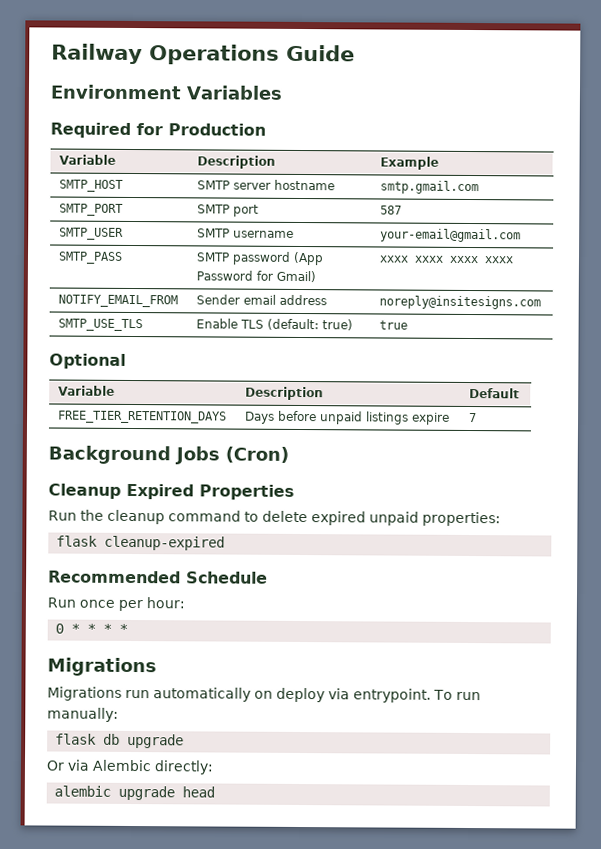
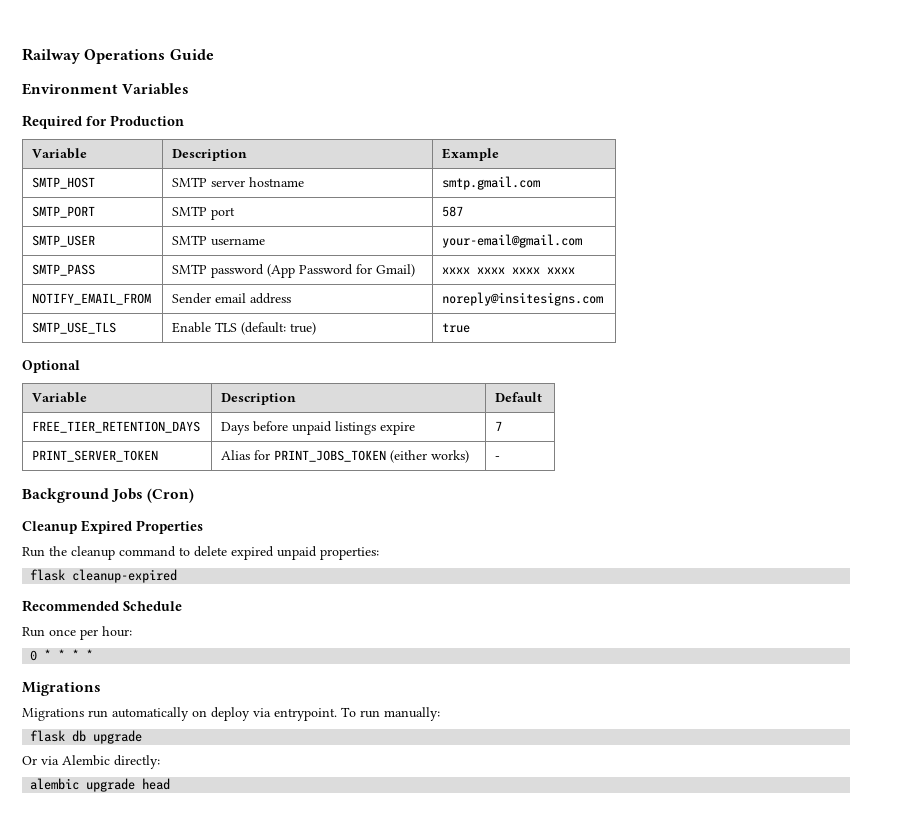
+ PRINT_SERVER_TOKEN | Alias for PRINT_JOBS_TOKEN (either works) | -

